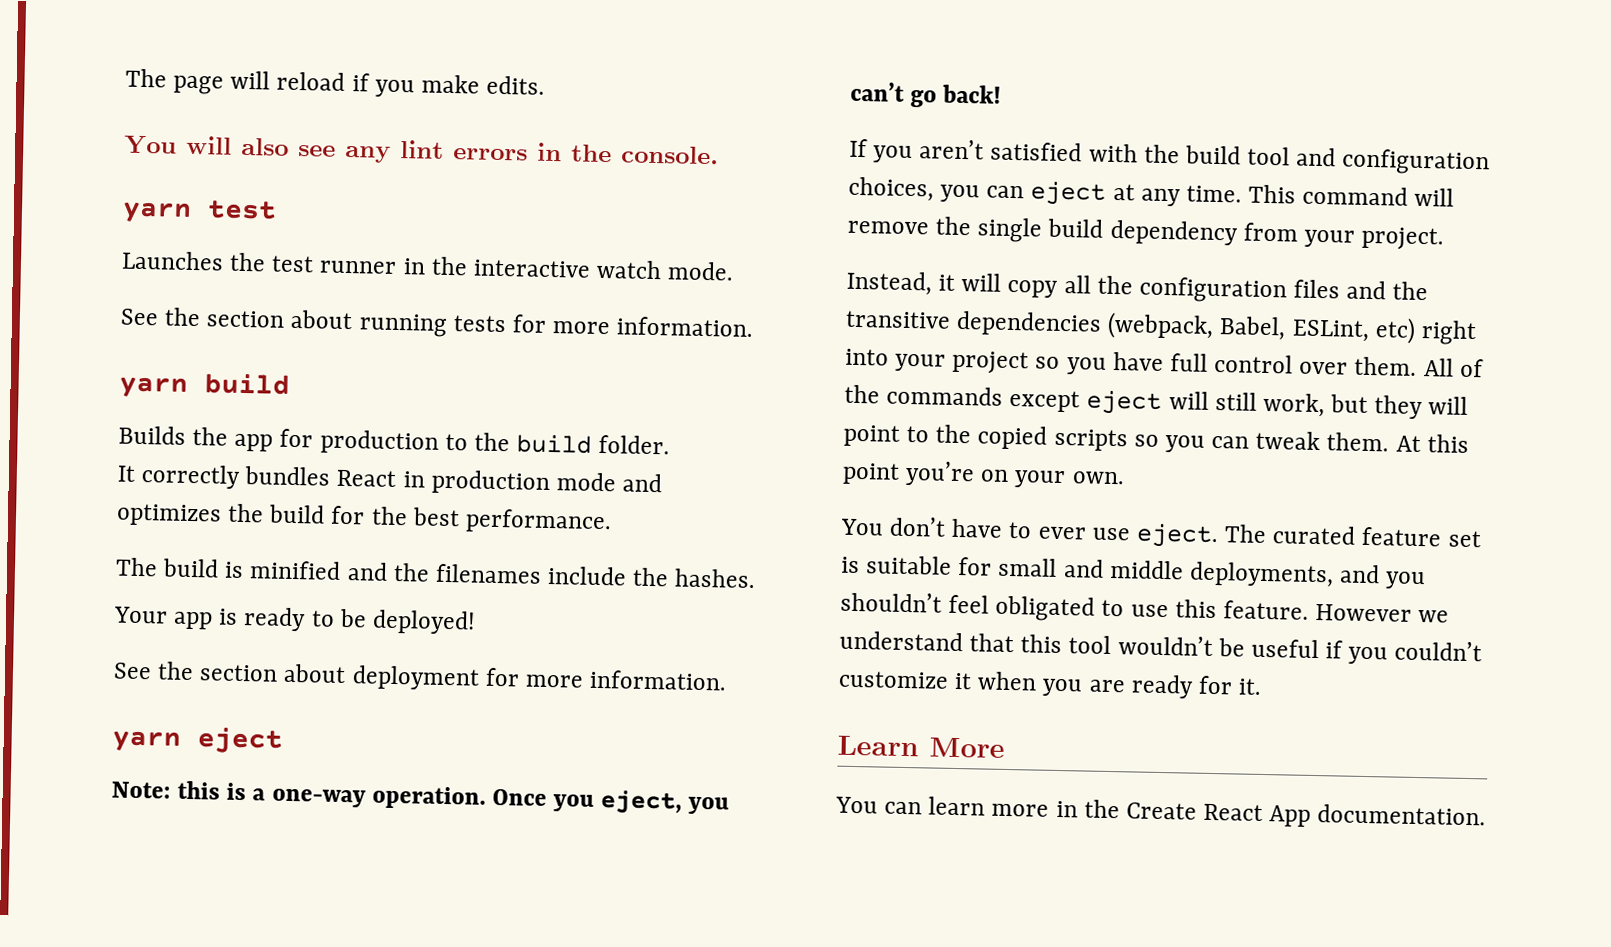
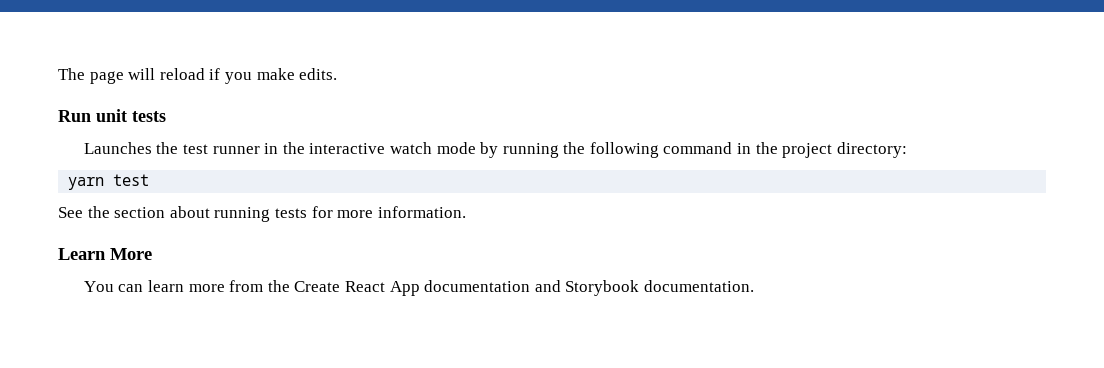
- You will also see any lint errors in the console.
- yarn test
+ Run unit tests
- Launches the test runner in the interactive watch mode.
+ Launches the test runner in the interactive watch mode by running the following command in the project directory:
+ yarn test
- yarn build
- Builds the app for production to the build folder.
- It correctly bundles React in production mode and optimizes the build for the best performance.
- The build is minified and the filenames include the hashes.
- Your app is ready to be deployed!
- See the section about deployment for more information.
- yarn eject
- Note: this is a one-way operation. Once you eject, you can’t go back!
- If you aren’t satisfied with the build tool and configuration choices, you can eject at any time. This command will remove the single build dependency from your project.
- Instead, it will copy all the configuration files and the transitive dependencies (webpack, Babel, ESLint, etc) right into your project so you have full control over them. All of the commands except eject will still work, but they will point to the copied scripts so you can tweak them. At this point you’re on your own.
- You don’t have to ever use eject. The curated feature set is suitable for small and middle deployments, and you shouldn’t feel obligated to use this feature. However we understand that this tool wouldn’t be useful if you couldn’t customize it when you are ready for it.
- You can learn more in the Create React App documentation.
+ You can learn more from the Create React App documentation and Storybook documentation.

